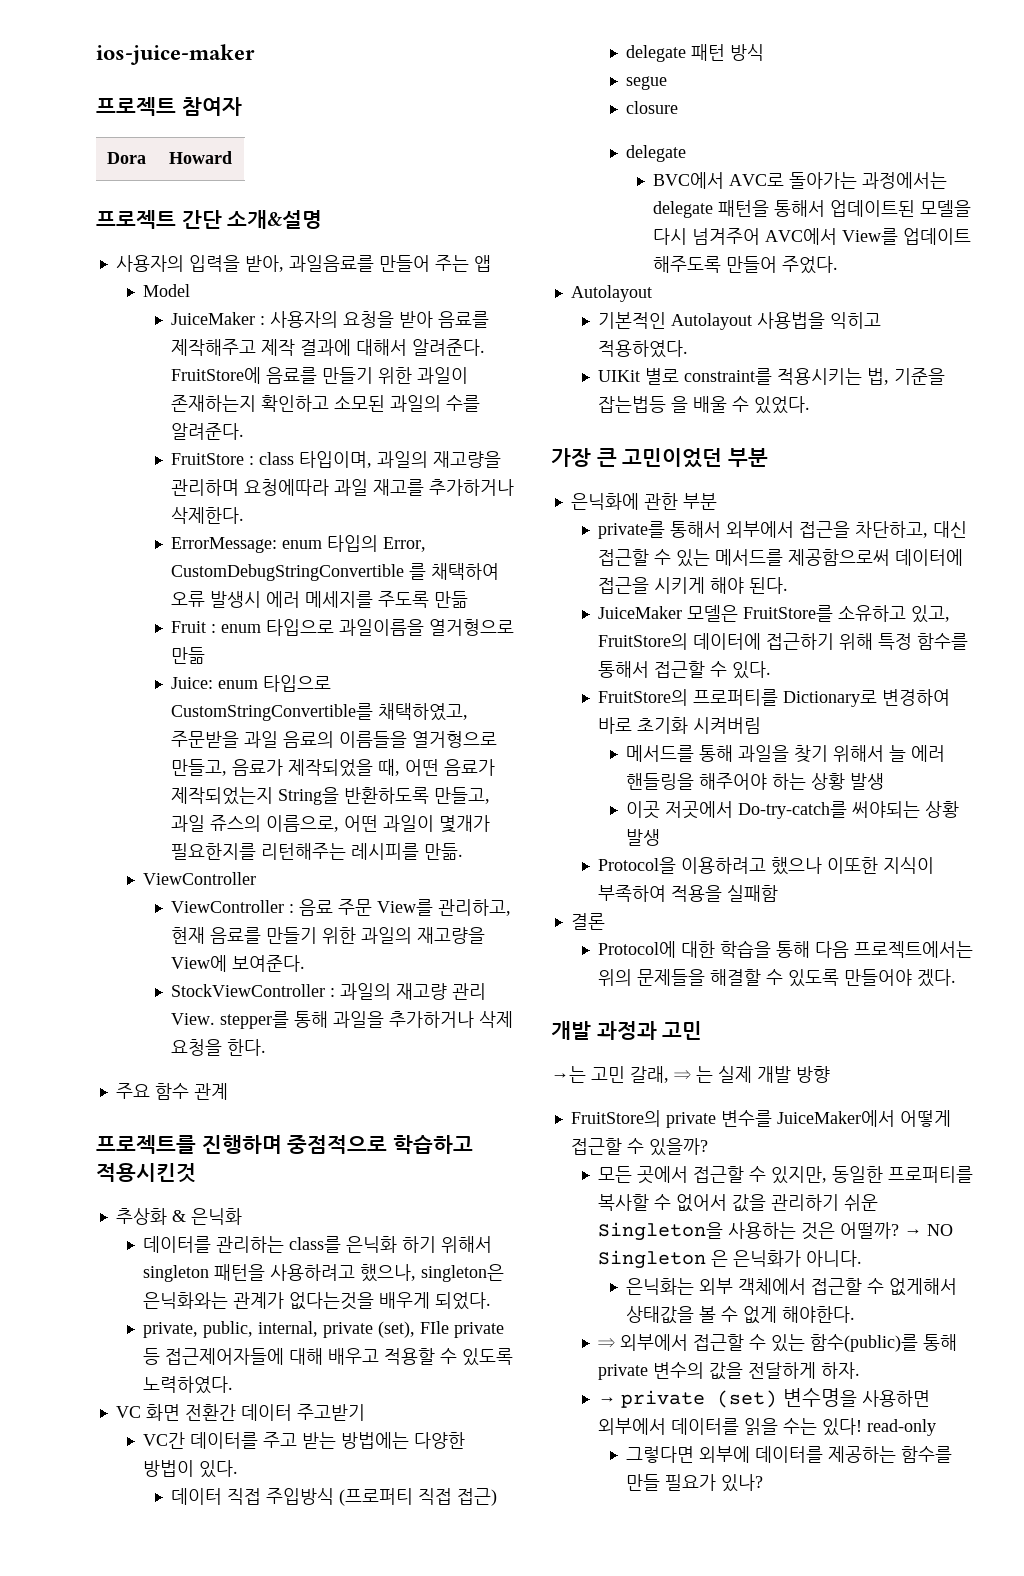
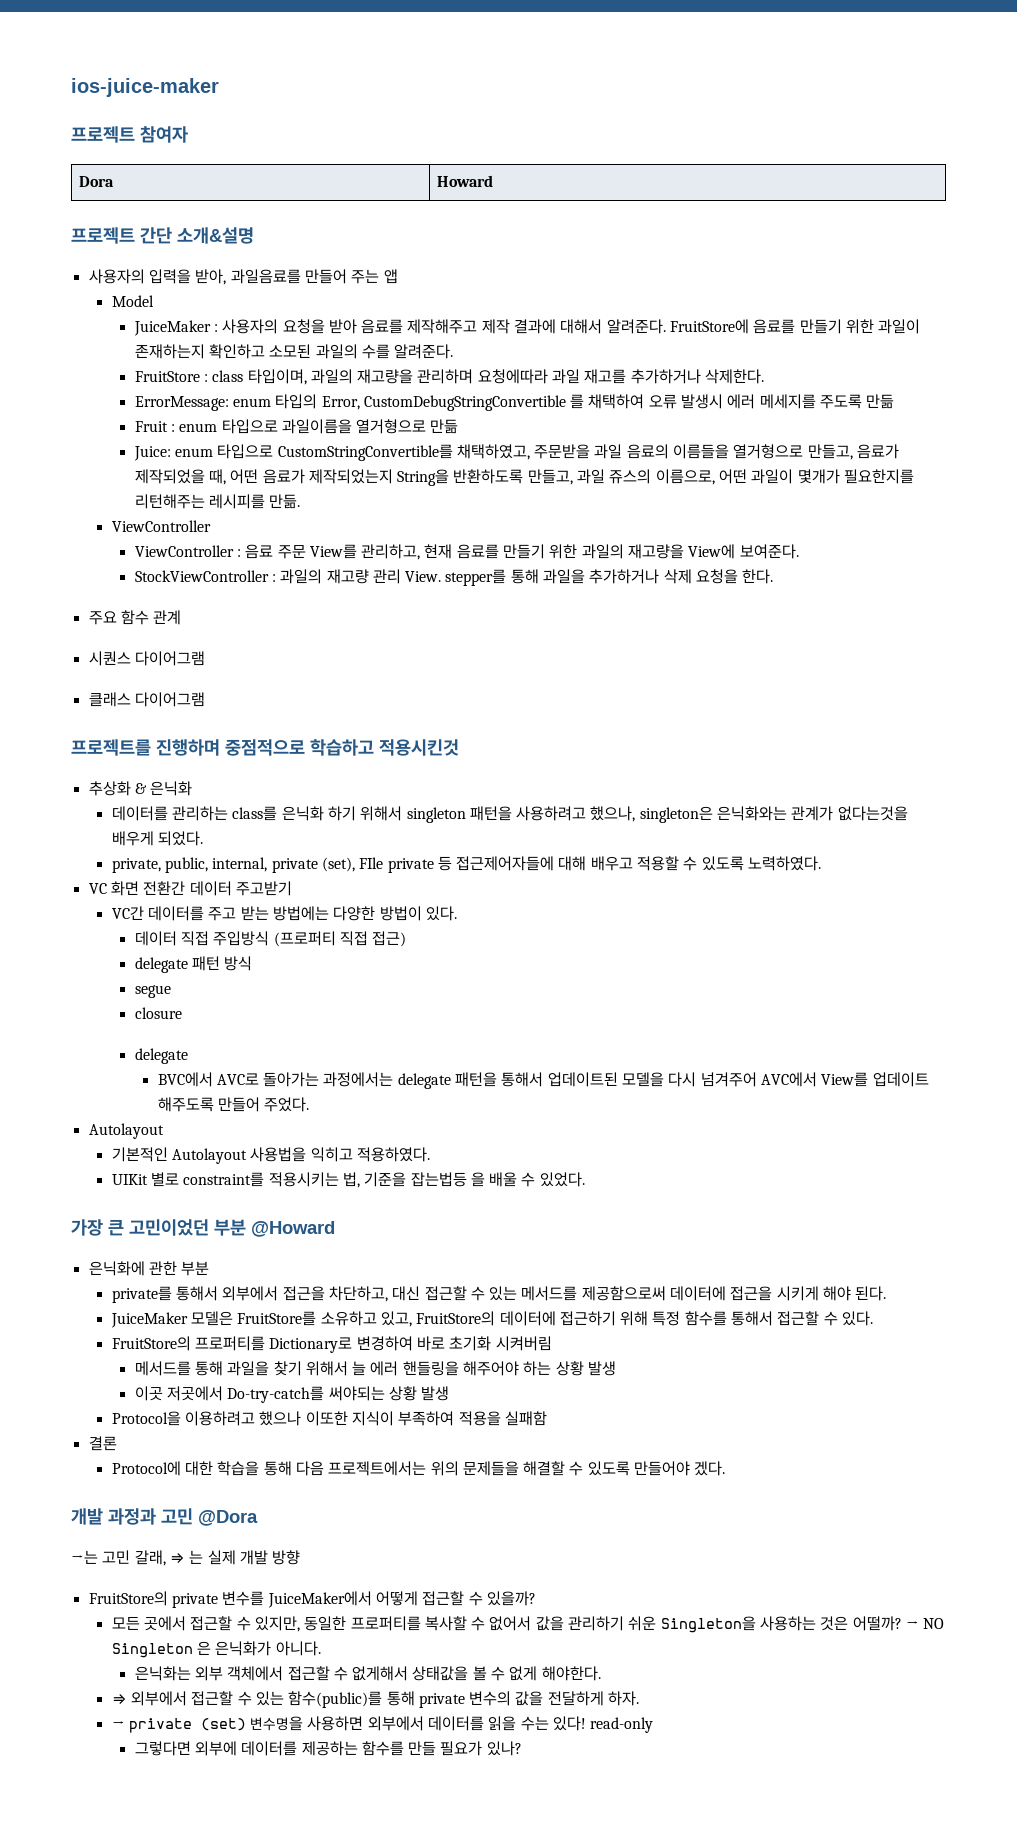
+ 시퀀스 다이어그램
+ 클래스 다이어그램
- 가장 큰 고민이었던 부분
+ 가장 큰 고민이었던 부분 @Howard
- 개발 과정과 고민
+ 개발 과정과 고민 @Dora

